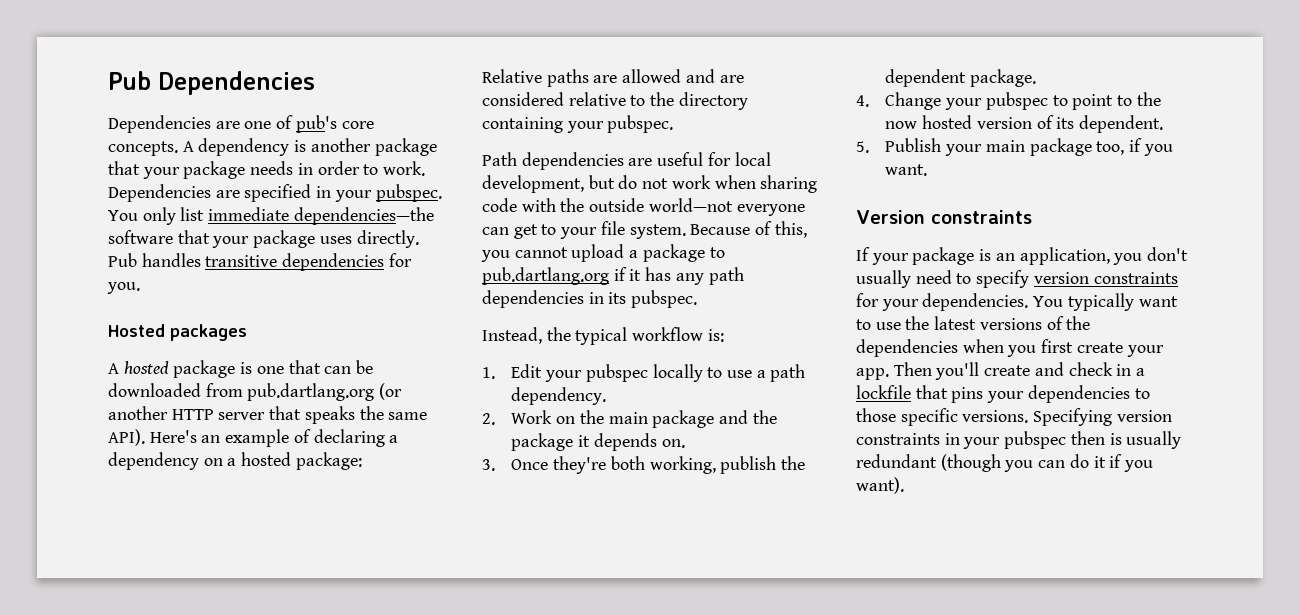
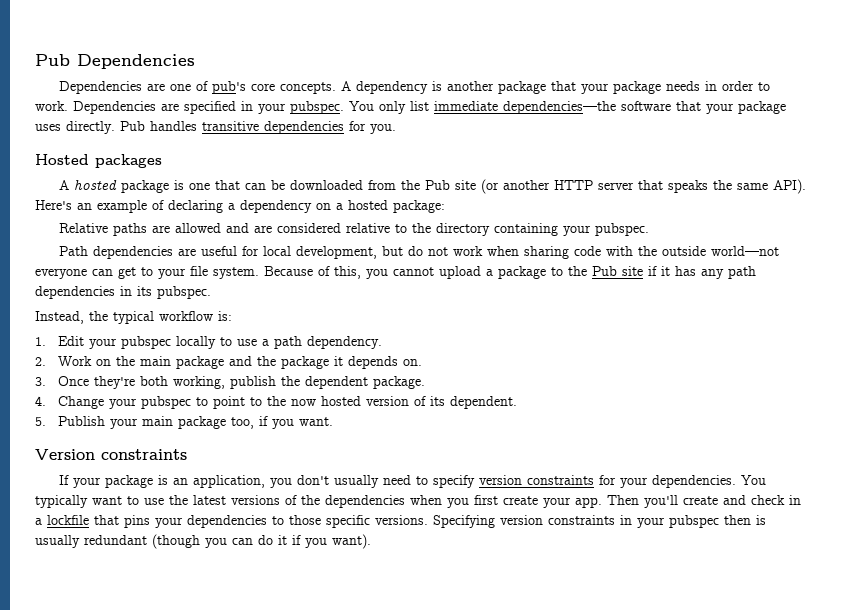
- A hosted package is one that can be downloaded from pub.dartlang.org (or another HTTP server that speaks the same API).
+ A hosted package is one that can be downloaded from the Pub site (or another HTTP server that speaks the same API).
- Because of this, you cannot upload a package to pub.dartlang.org if it has any path dependencies in its pubspec.
+ Because of this, you cannot upload a package to the Pub site if it has any path dependencies in its pubspec.

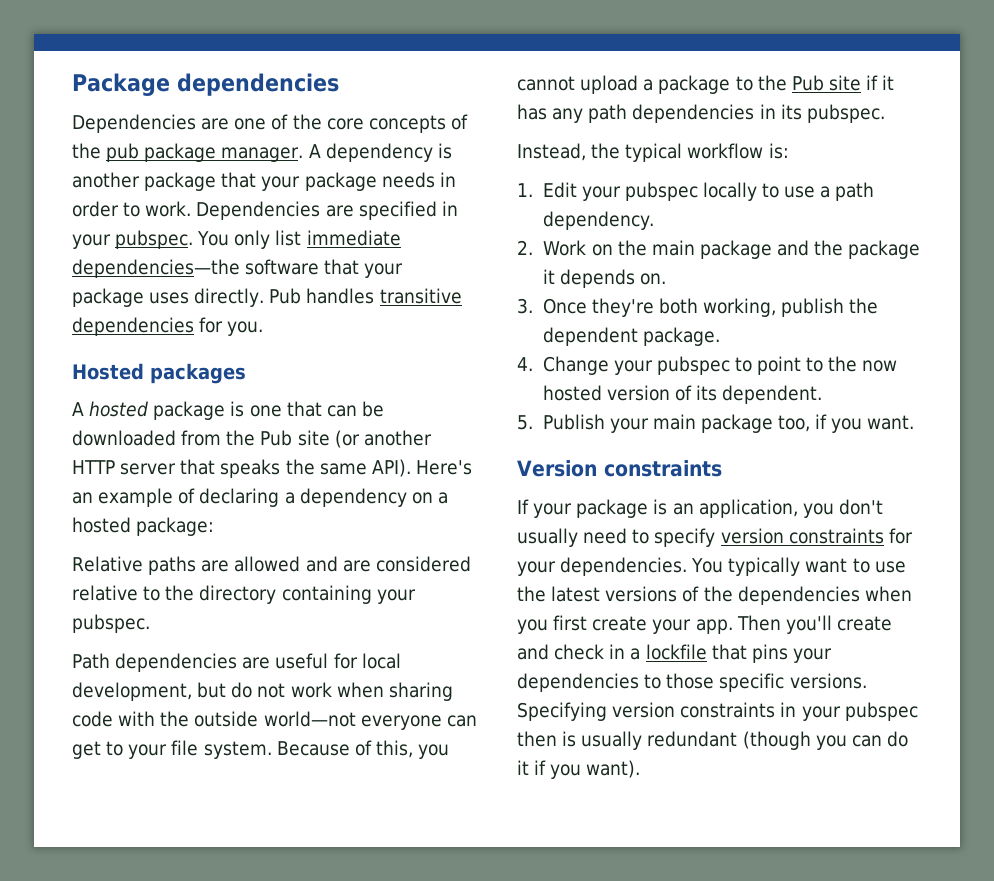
- Pub Dependencies
+ Package dependencies
- Dependencies are one of pub's core concepts.
+ Dependencies are one of the core concepts of the pub package manager.

